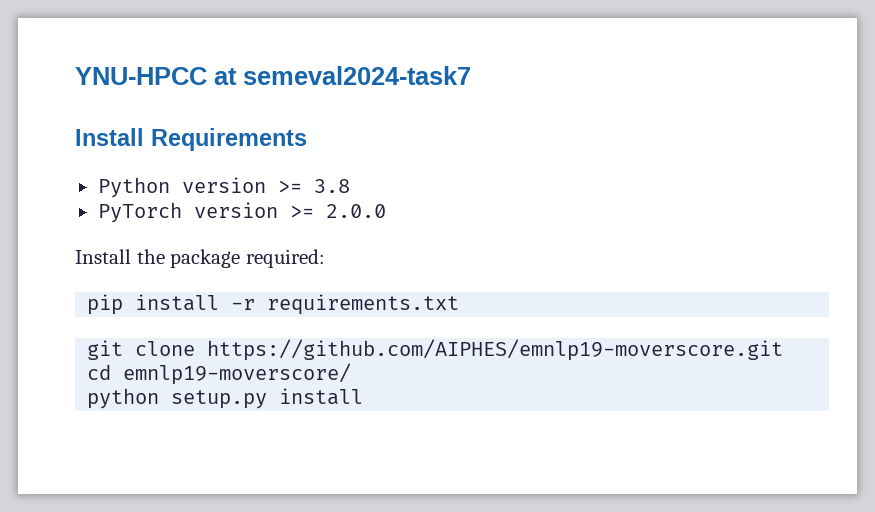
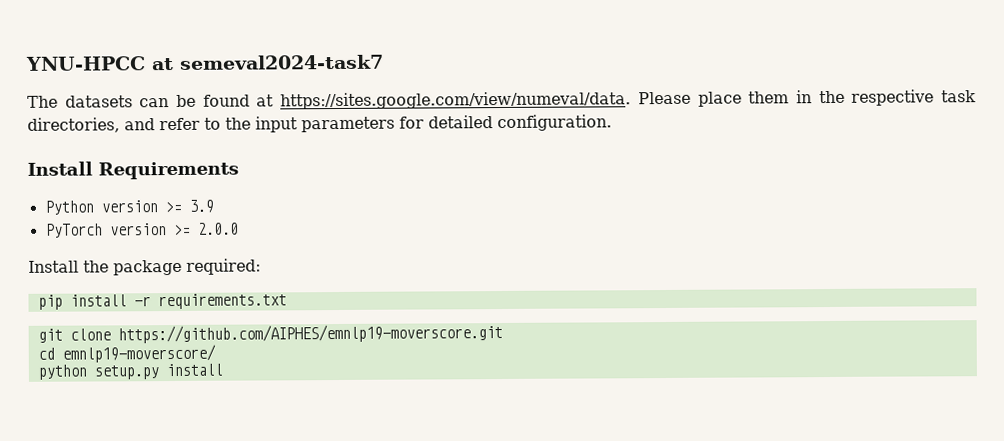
+ The datasets can be found at https://sites.google.com/view/numeval/data. Please place them in the respective task directories, and refer to the input parameters for detailed configuration.
- Python version >= 3.8
+ Python version >= 3.9

